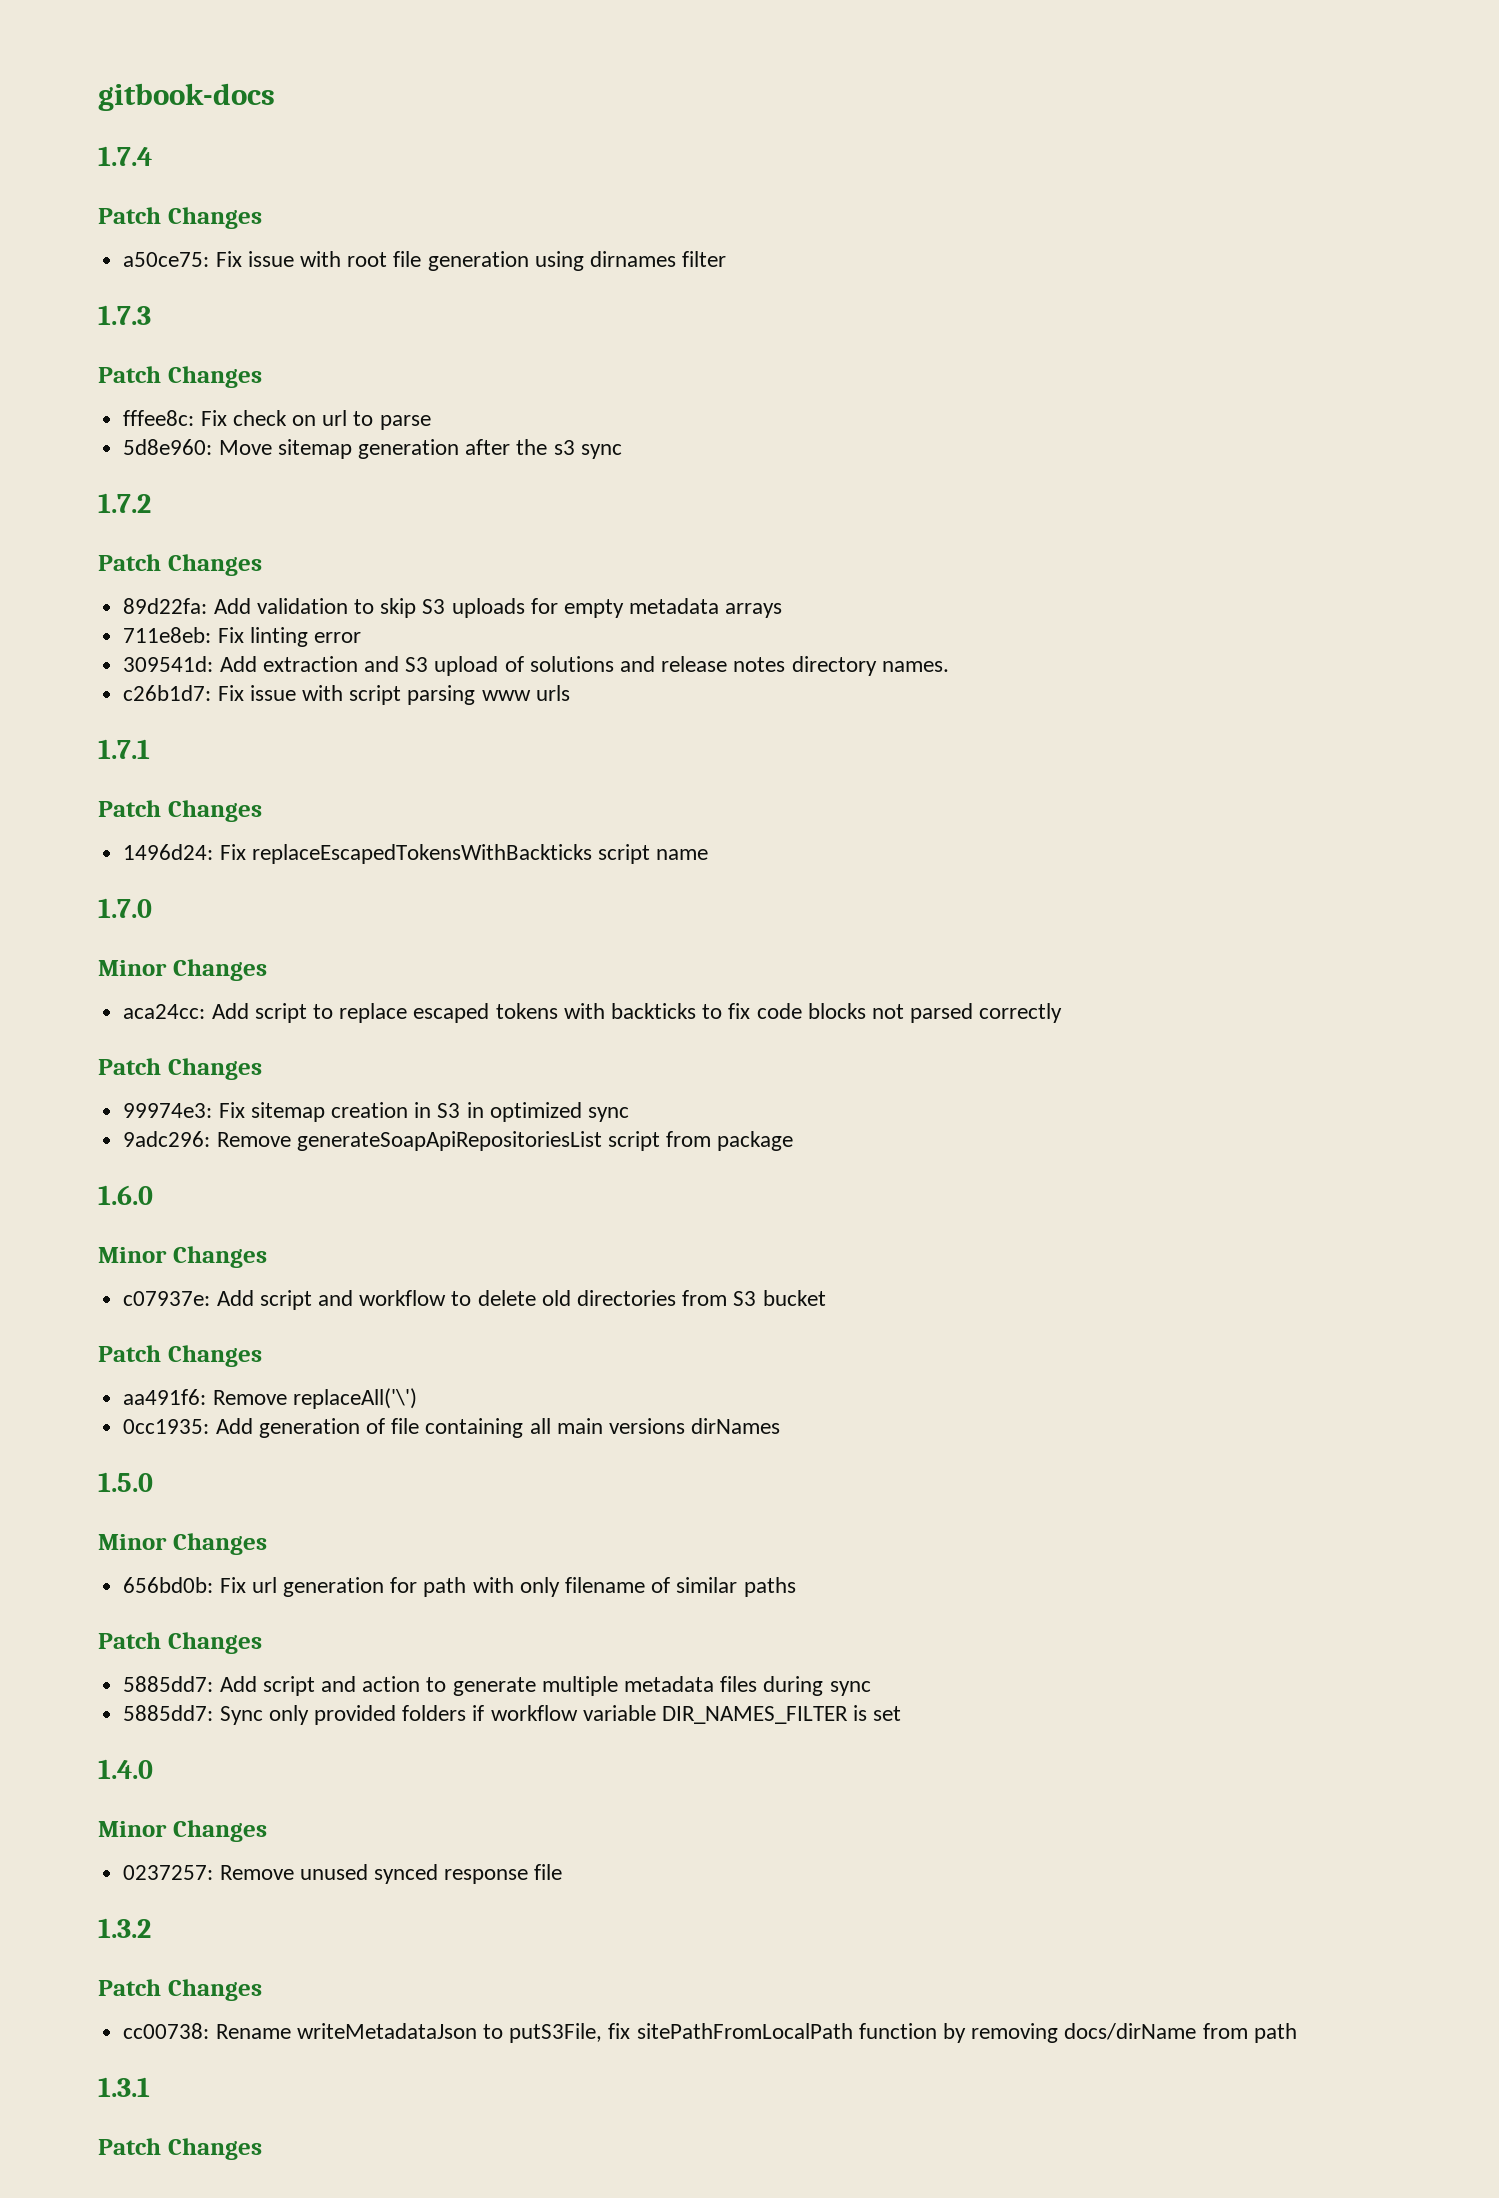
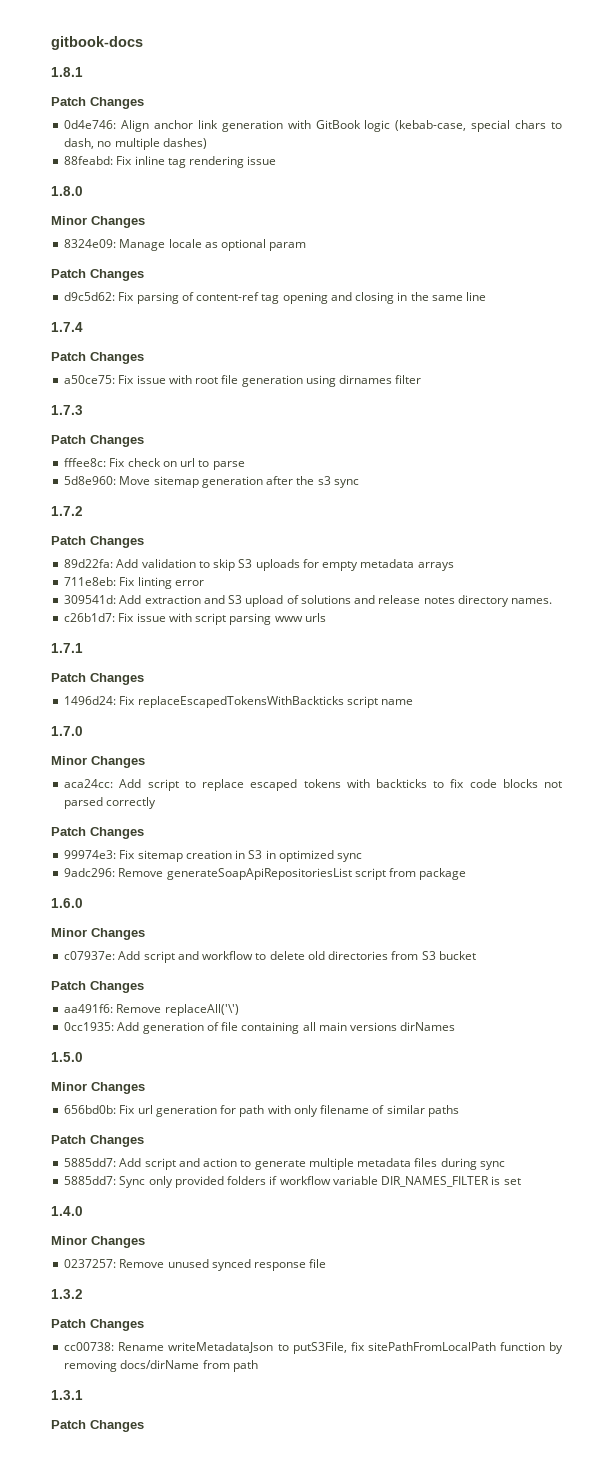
+ 1.8.1
+ Patch Changes
+ 0d4e746: Align anchor link generation with GitBook logic (kebab-case, special chars to dash, no multiple dashes)
+ 88feabd: Fix inline tag rendering issue
+ 1.8.0
+ Minor Changes
+ 8324e09: Manage locale as optional param
+ Patch Changes
+ d9c5d62: Fix parsing of content-ref tag opening and closing in the same line

